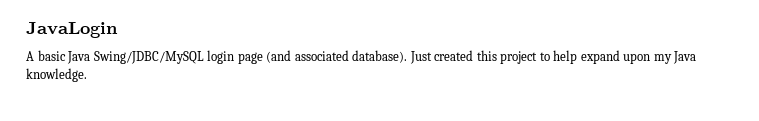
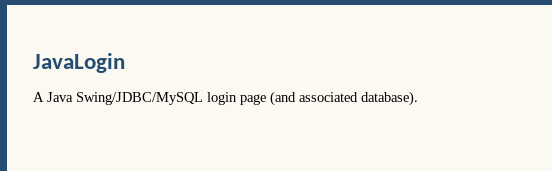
- A basic Java Swing/JDBC/MySQL login page (and associated database). Just created this project to help expand upon my Java knowledge.
+ A Java Swing/JDBC/MySQL login page (and associated database).

